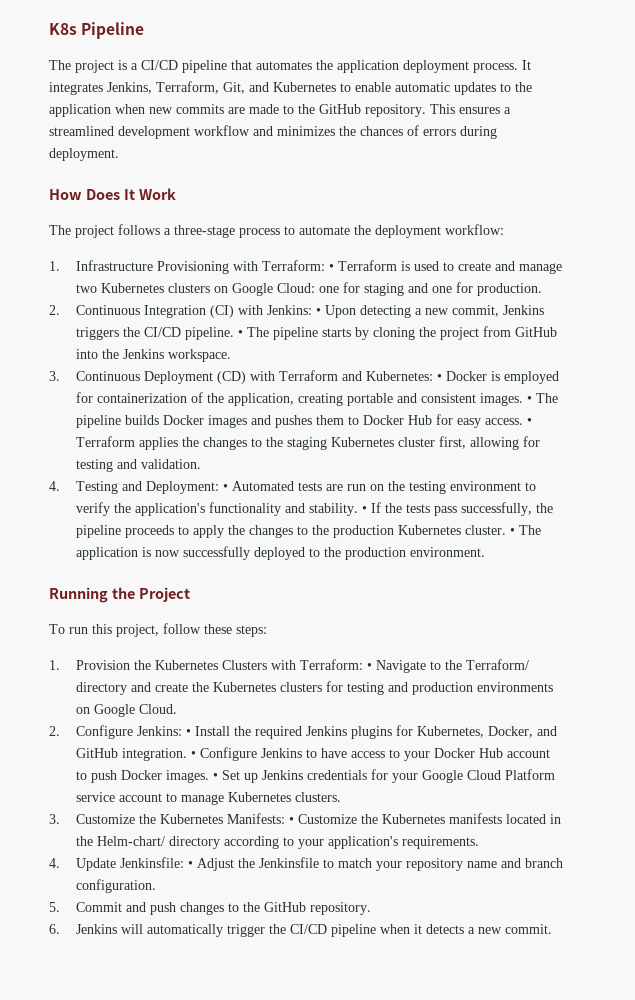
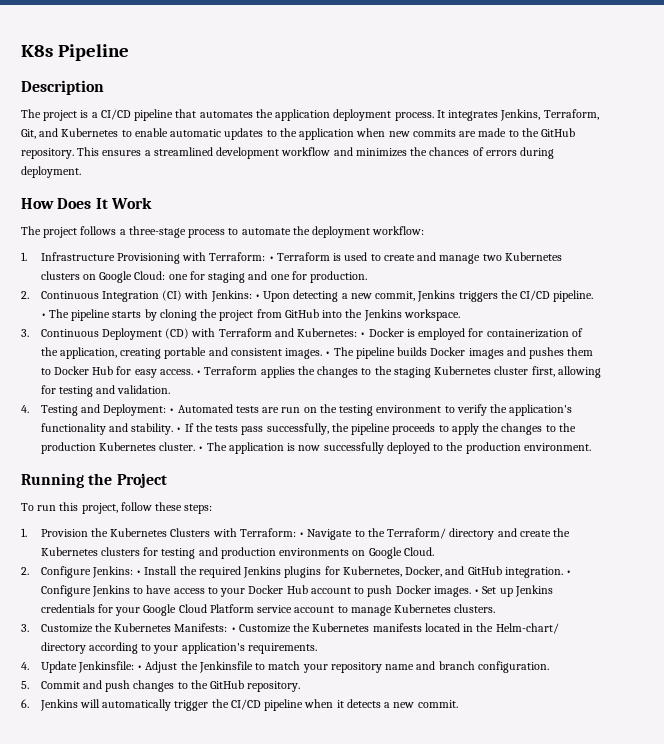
+ Description

